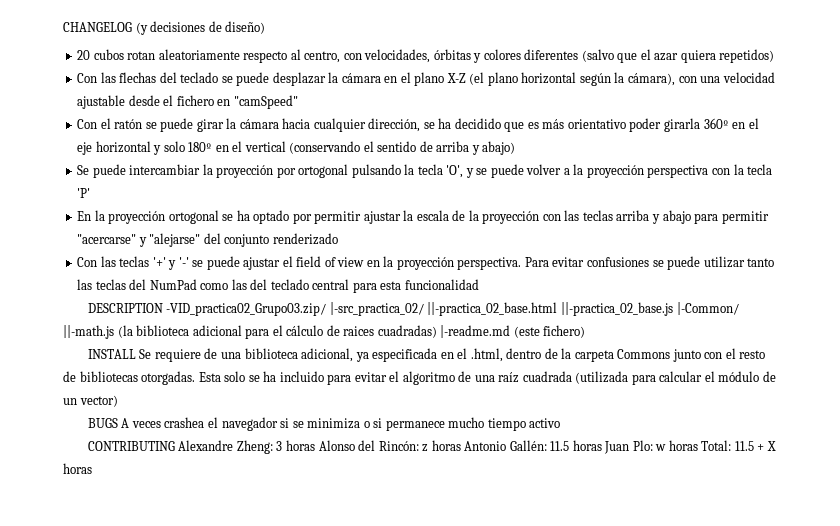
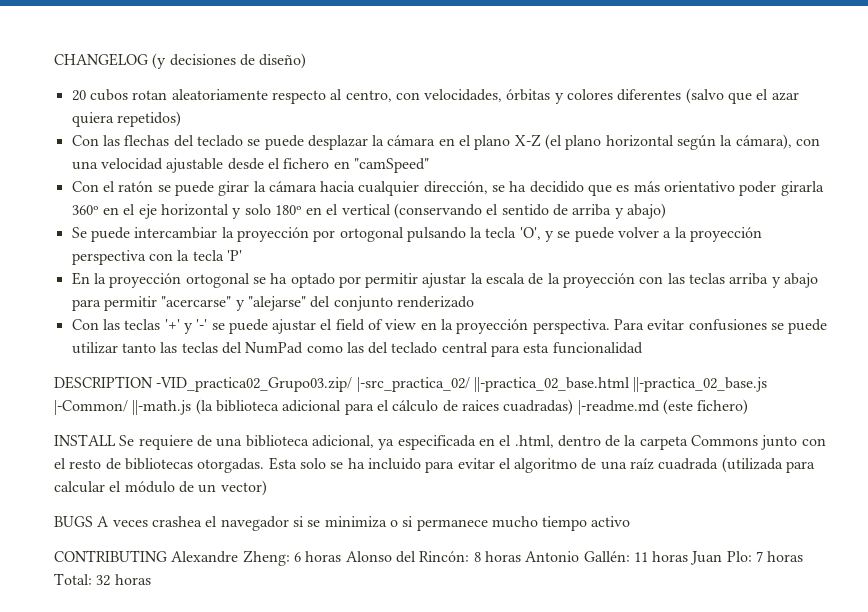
- CONTRIBUTING Alexandre Zheng: 3 horas Alonso del Rincón: z horas Antonio Gallén: 11.5 horas Juan Plo: w horas Total: 11.5 + X horas
+ CONTRIBUTING Alexandre Zheng: 6 horas Alonso del Rincón: 8 horas Antonio Gallén: 11 horas Juan Plo: 7 horas Total: 32 horas

